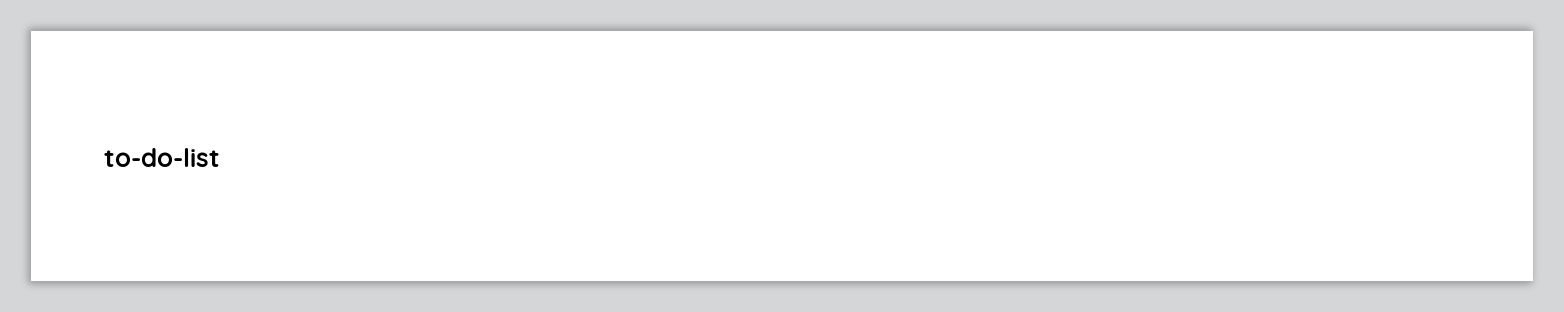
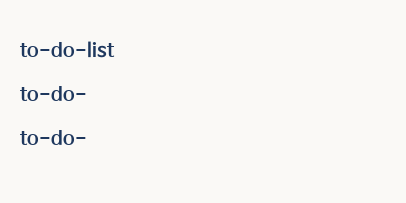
  to-do-list
+ to-do-
+ to-do-

